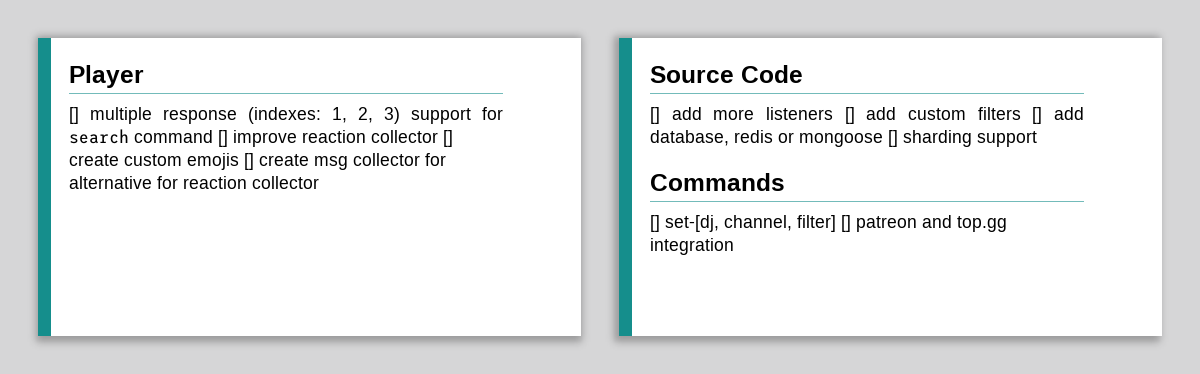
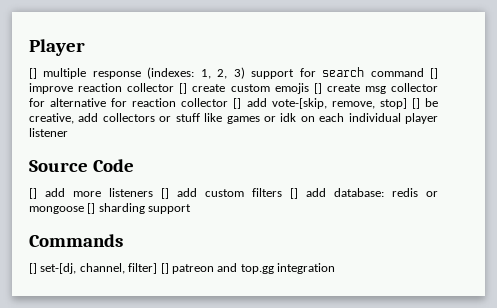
- [] multiple response (indexes: 1, 2, 3) support for search command [] improve reaction collector [] create custom emojis [] create msg collector for alternative for reaction collector
+ [] multiple response (indexes: 1, 2, 3) support for search command [] improve reaction collector [] create custom emojis [] create msg collector for alternative for reaction collector [] add vote-[skip, remove, stop] [] be creative, add collectors or stuff like games or idk on each individual player listener
- [] add more listeners [] add custom filters [] add database, redis or mongoose [] sharding support
+ [] add more listeners [] add custom filters [] add database: redis or mongoose [] sharding support

